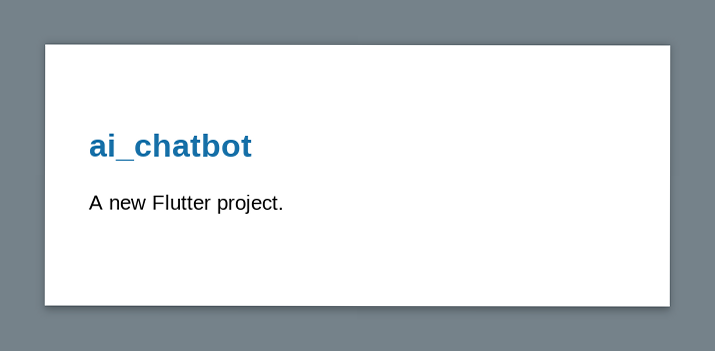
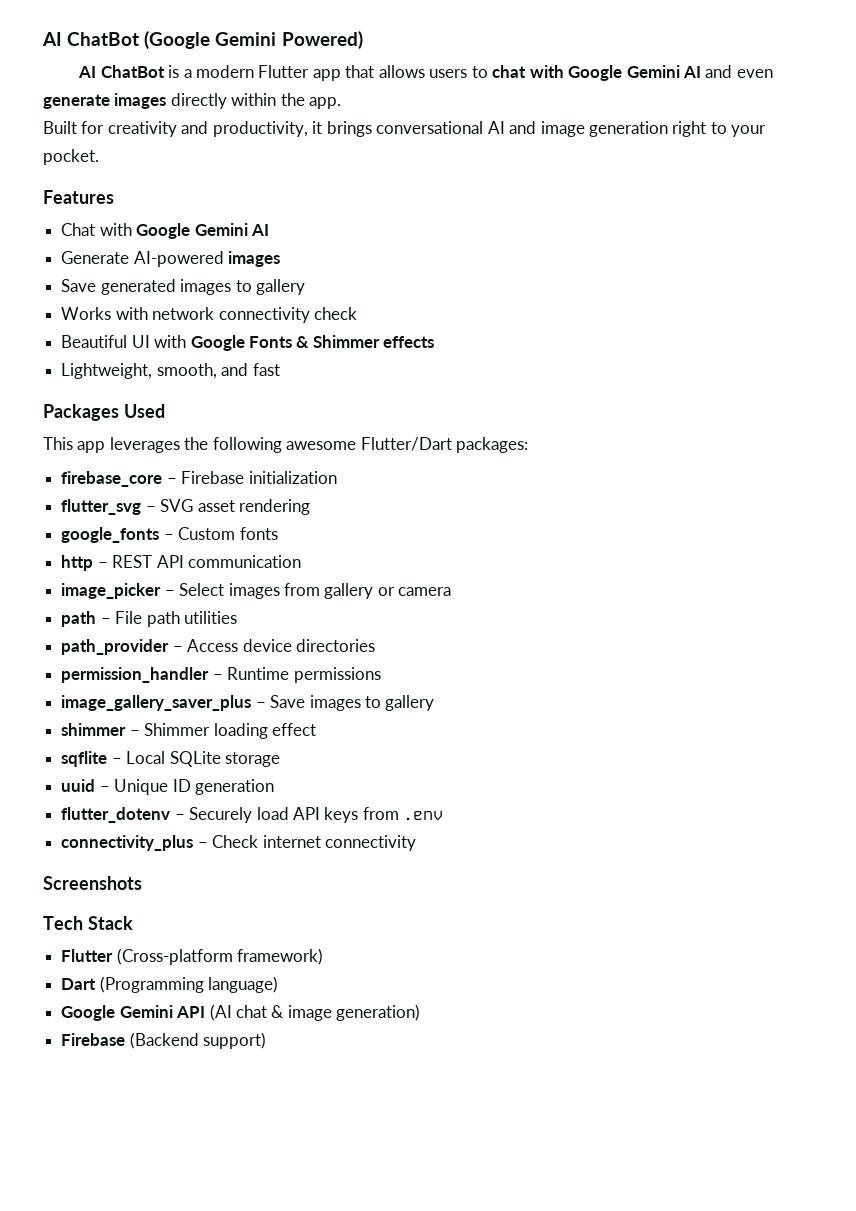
- ai_chatbot
- A new Flutter project.
+ AI ChatBot (Google Gemini Powered)
+ AI ChatBot is a modern Flutter app that allows users to chat with Google Gemini AI and even generate images directly within the app.
+ Built for creativity and productivity, it brings conversational AI and image generation right to your pocket.
+ Features
+ Chat with Google Gemini AI
+ Generate AI-powered images
+ Save generated images to gallery
+ Works with network connectivity check
+ Beautiful UI with Google Fonts & Shimmer effects
+ Lightweight, smooth, and fast
+ Packages Used
+ This app leverages the following awesome Flutter/Dart packages:
+ firebase_core – Firebase initialization
+ flutter_svg – SVG asset rendering
+ google_fonts – Custom fonts
+ http – REST API communication
+ image_picker – Select images from gallery or camera
+ path – File path utilities
+ path_provider – Access device directories
+ permission_handler – Runtime permissions
+ image_gallery_saver_plus – Save images to gallery
+ shimmer – Shimmer loading effect
+ sqflite – Local SQLite storage
+ uuid – Unique ID generation
+ flutter_dotenv – Securely load API keys from .env
+ connectivity_plus – Check internet connectivity
+ Screenshots
+ Tech Stack
+ Flutter (Cross-platform framework)
+ Dart (Programming language)
+ Google Gemini API (AI chat & image generation)
+ Firebase (Backend support)

